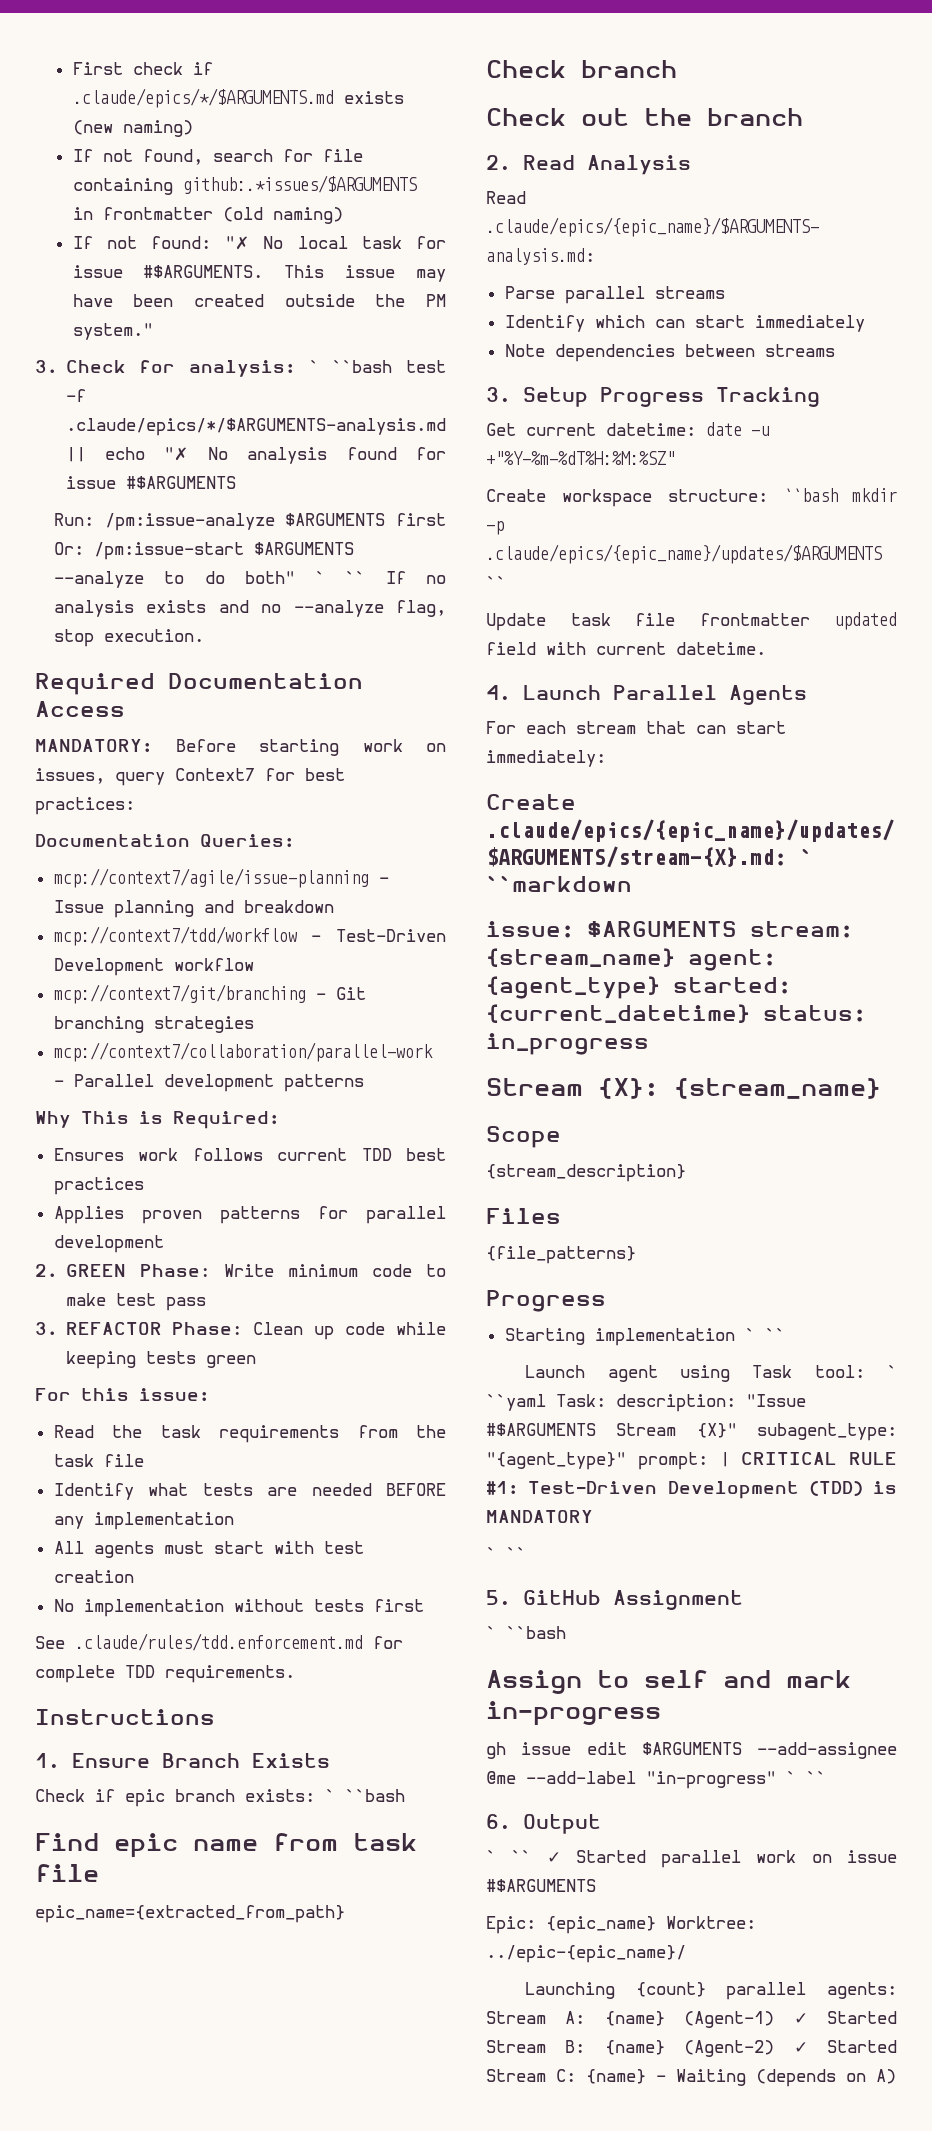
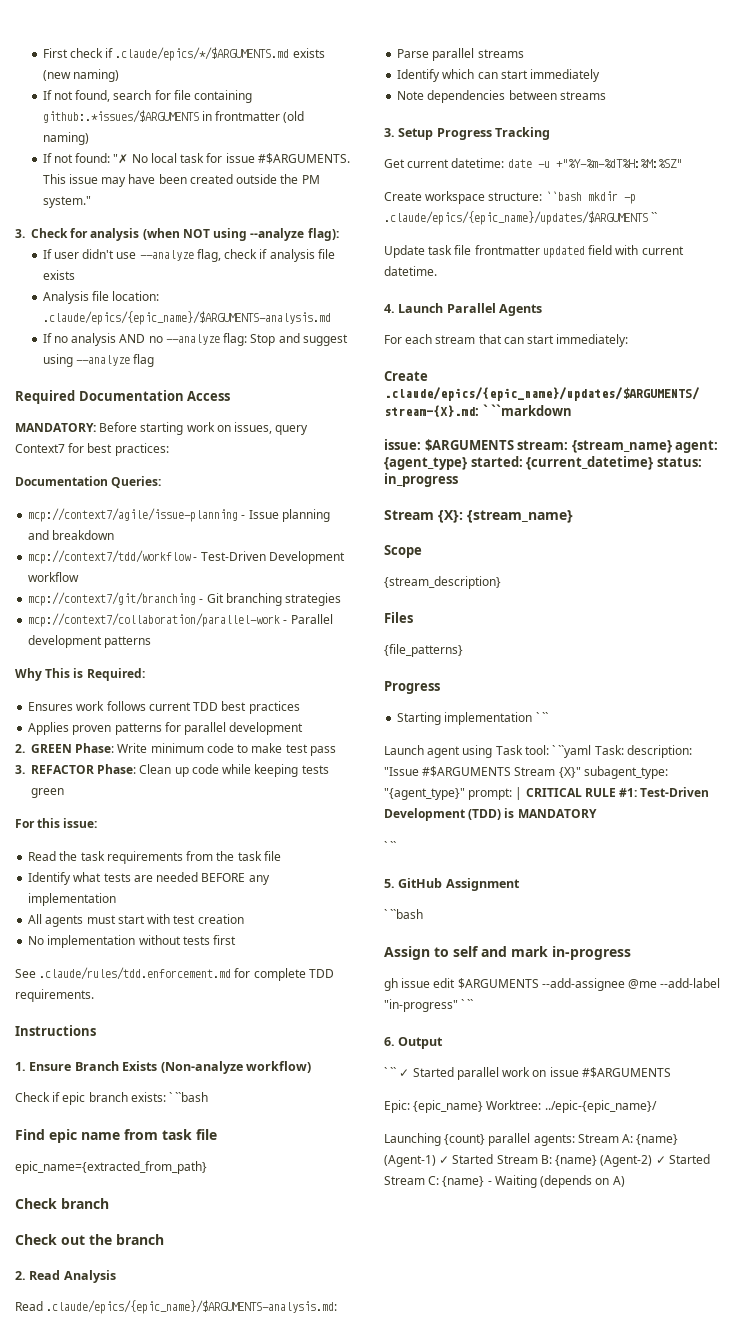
- 3. Check for analysis: ` ``bash test -f .claude/epics/*/$ARGUMENTS-analysis.md || echo "✗ No analysis found for issue #$ARGUMENTS
- Run: /pm:issue-analyze $ARGUMENTS first Or: /pm:issue-start $ARGUMENTS --analyze to do both" ` `` If no analysis exists and no --analyze flag, stop execution.
+ 3. Check for analysis (when NOT using --analyze flag):
+ If user didn't use --analyze flag, check if analysis file exists
+ Analysis file location: .claude/epics/{epic_name}/$ARGUMENTS-analysis.md
+ If no analysis AND no --analyze flag: Stop and suggest using --analyze flag
- 1. Ensure Branch Exists
+ 1. Ensure Branch Exists (Non-analyze workflow)

